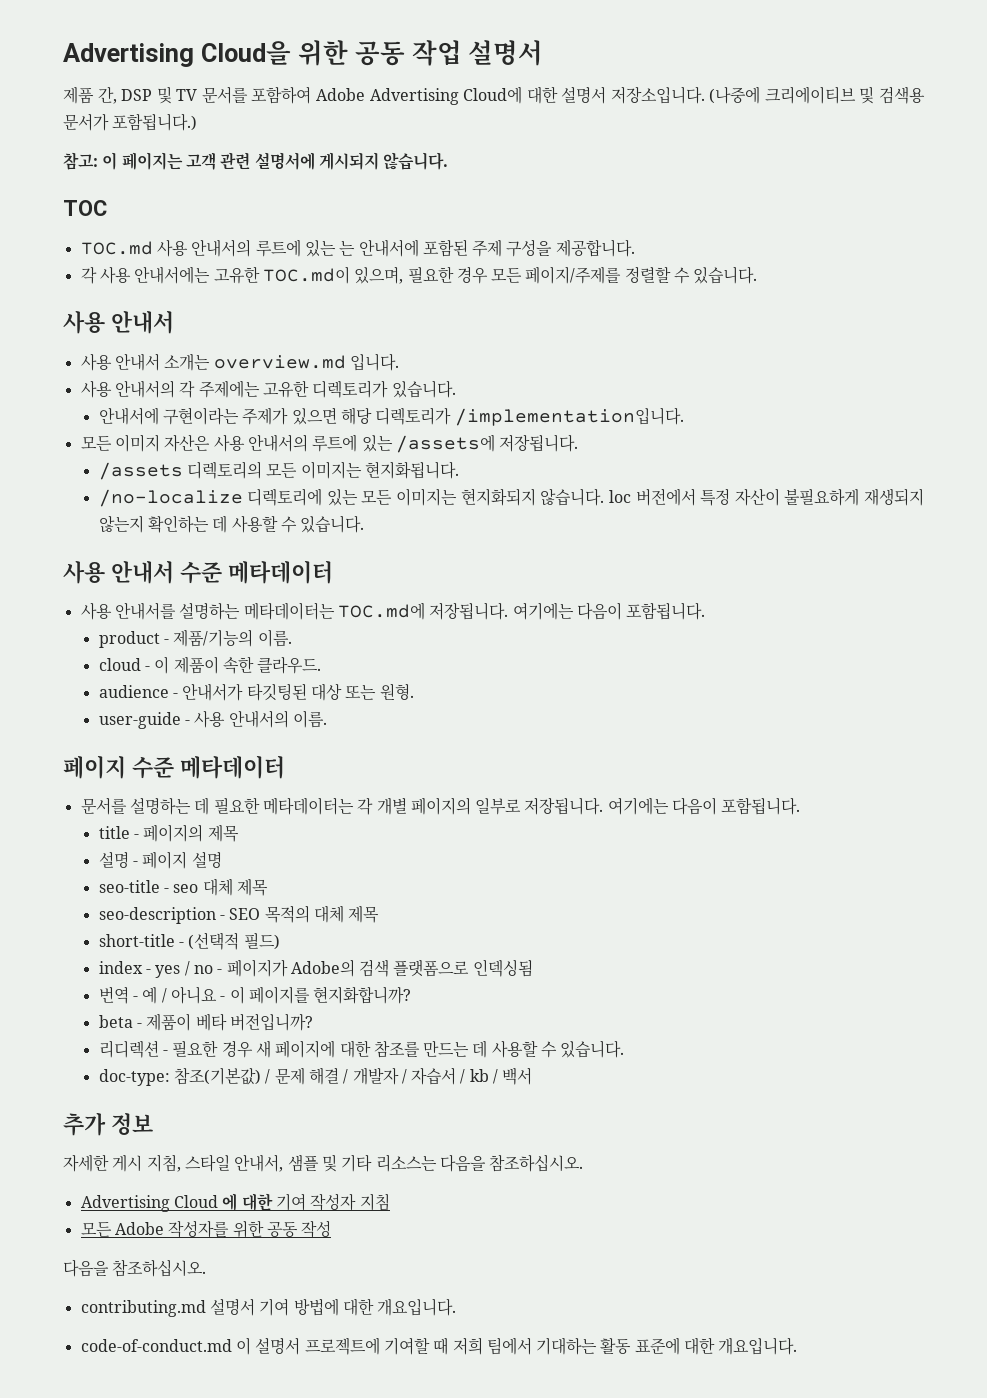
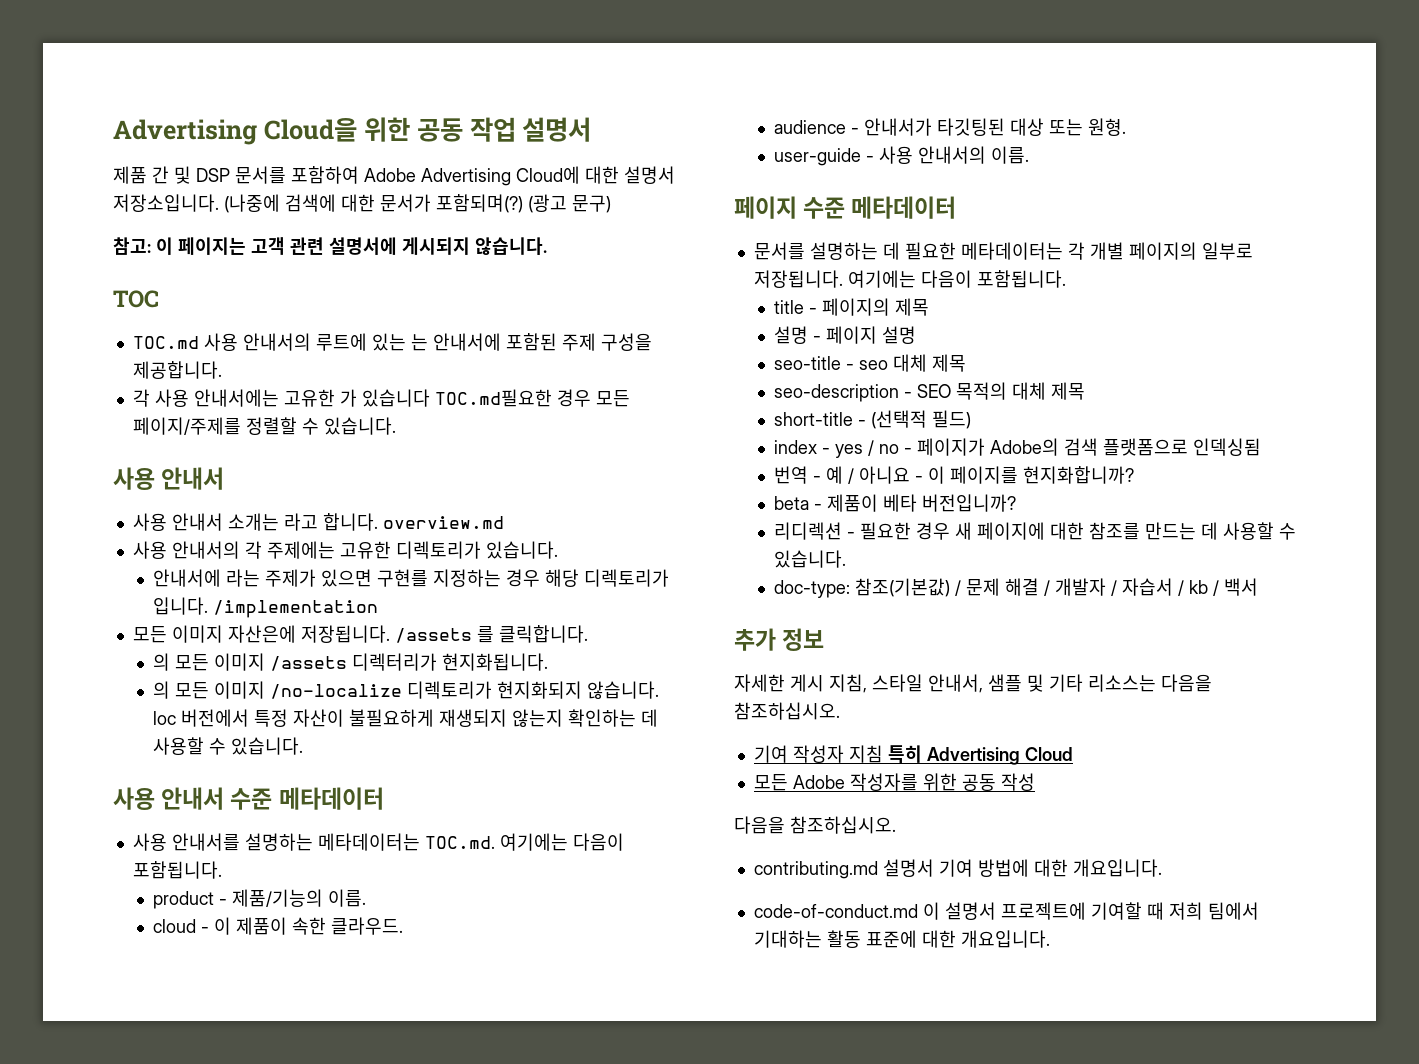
- 제품 간, DSP 및 TV 문서를 포함하여 Adobe Advertising Cloud에 대한 설명서 저장소입니다.
+ 제품 간 및 DSP 문서를 포함하여 Adobe Advertising Cloud에 대한 설명서 저장소입니다.
- (나중에 크리에이티브 및 검색용 문서가 포함됩니다.)
+ (나중에 검색에 대한 문서가 포함되며(?) (광고 문구)
- 각 사용 안내서에는 고유한 TOC.md이 있으며, 필요한 경우 모든 페이지/주제를 정렬할 수 있습니다.
+ 각 사용 안내서에는 고유한 가 있습니다 TOC.md필요한 경우 모든 페이지/주제를 정렬할 수 있습니다.
- 사용 안내서 소개는 overview.md 입니다.
+ 사용 안내서 소개는 라고 합니다. overview.md
- 안내서에 구현이라는 주제가 있으면 해당 디렉토리가 /implementation입니다.
- 모든 이미지 자산은 사용 안내서의 루트에 있는 /assets에 저장됩니다.
- /assets 디렉토리의 모든 이미지는 현지화됩니다.
- /no-localize 디렉토리에 있는 모든 이미지는 현지화되지 않습니다. loc 버전에서 특정 자산이 불필요하게 재생되지 않는지 확인하는 데 사용할 수 있습니다.
+ 안내서에 라는 주제가 있으면 구현를 지정하는 경우 해당 디렉토리가 입니다. /implementation
+ 모든 이미지 자산은에 저장됩니다. /assets 를 클릭합니다.
+ 의 모든 이미지 /assets 디렉터리가 현지화됩니다.
+ 의 모든 이미지 /no-localize 디렉토리가 현지화되지 않습니다. loc 버전에서 특정 자산이 불필요하게 재생되지 않는지 확인하는 데 사용할 수 있습니다.
- 사용 안내서를 설명하는 메타데이터는 TOC.md에 저장됩니다. 여기에는 다음이 포함됩니다.
+ 사용 안내서를 설명하는 메타데이터는 TOC.md. 여기에는 다음이 포함됩니다.
- Advertising Cloud 에 대한 기여 작성자 지침
+ 기여 작성자 지침 특히 Advertising Cloud

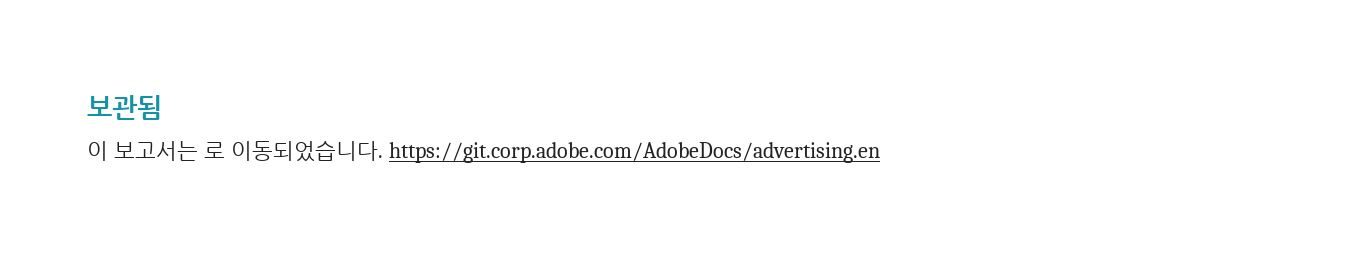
- Advertising Cloud을 위한 공동 작업 설명서
- 제품 간 및 DSP 문서를 포함하여 Adobe Advertising Cloud에 대한 설명서 저장소입니다. (나중에 검색에 대한 문서가 포함되며(?) (광고 문구)
- 참고: 이 페이지는 고객 관련 설명서에 게시되지 않습니다.
- TOC
- TOC.md 사용 안내서의 루트에 있는 는 안내서에 포함된 주제 구성을 제공합니다.
- 각 사용 안내서에는 고유한 가 있습니다 TOC.md필요한 경우 모든 페이지/주제를 정렬할 수 있습니다.
- 사용 안내서
- 사용 안내서 소개는 라고 합니다. overview.md
- 사용 안내서의 각 주제에는 고유한 디렉토리가 있습니다.
- 안내서에 라는 주제가 있으면 구현를 지정하는 경우 해당 디렉토리가 입니다. /implementation
- 모든 이미지 자산은에 저장됩니다. /assets 를 클릭합니다.
- 의 모든 이미지 /assets 디렉터리가 현지화됩니다.
- 의 모든 이미지 /no-localize 디렉토리가 현지화되지 않습니다. loc 버전에서 특정 자산이 불필요하게 재생되지 않는지 확인하는 데 사용할 수 있습니다.
- 사용 안내서 수준 메타데이터
- 사용 안내서를 설명하는 메타데이터는 TOC.md. 여기에는 다음이 포함됩니다.
- product - 제품/기능의 이름.
- cloud - 이 제품이 속한 클라우드.
- audience - 안내서가 타깃팅된 대상 또는 원형.
- user-guide - 사용 안내서의 이름.
- 페이지 수준 메타데이터
- 문서를 설명하는 데 필요한 메타데이터는 각 개별 페이지의 일부로 저장됩니다. 여기에는 다음이 포함됩니다.
- title - 페이지의 제목
- 설명 - 페이지 설명
- seo-title - seo 대체 제목
- seo-description - SEO 목적의 대체 제목
- short-title - (선택적 필드)
- index - yes / no - 페이지가 Adobe의 검색 플랫폼으로 인덱싱됨
- 번역 - 예 / 아니요 - 이 페이지를 현지화합니까?
- beta - 제품이 베타 버전입니까?
- 리디렉션 - 필요한 경우 새 페이지에 대한 참조를 만드는 데 사용할 수 있습니다.
- doc-type: 참조(기본값) / 문제 해결 / 개발자 / 자습서 / kb / 백서
- 추가 정보
- 자세한 게시 지침, 스타일 안내서, 샘플 및 기타 리소스는 다음을 참조하십시오.
- 기여 작성자 지침 특히 Advertising Cloud
- 모든 Adobe 작성자를 위한 공동 작성
- 다음을 참조하십시오.
- contributing.md 설명서 기여 방법에 대한 개요입니다.
- code-of-conduct.md 이 설명서 프로젝트에 기여할 때 저희 팀에서 기대하는 활동 표준에 대한 개요입니다.
+ 보관됨
+ 이 보고서는 로 이동되었습니다. https://git.corp.adobe.com/AdobeDocs/advertising.en

